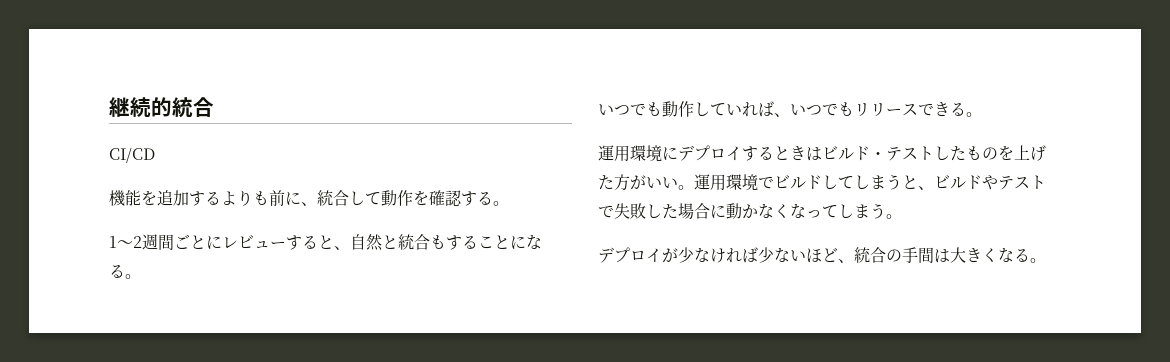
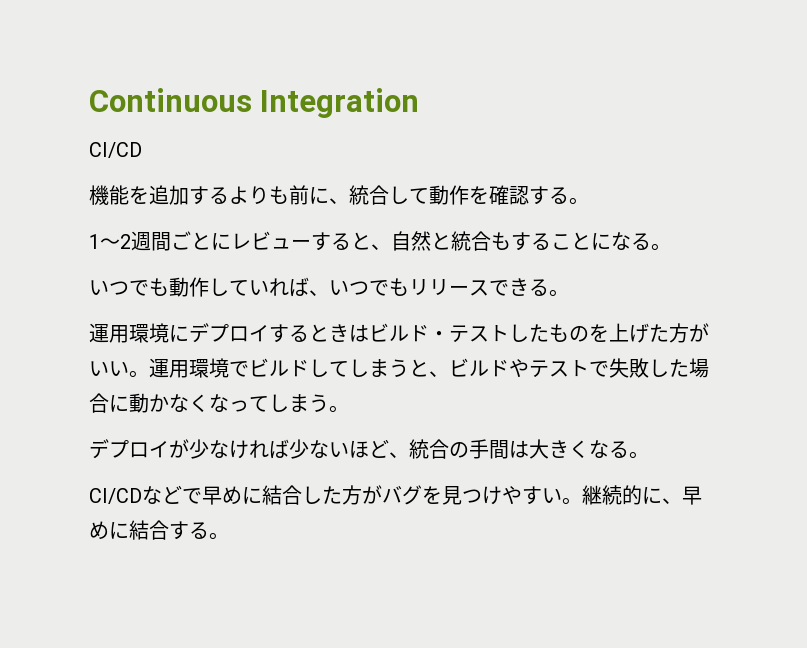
- 継続的統合
+ Continuous Integration
+ CI/CDなどで早めに結合した方がバグを見つけやすい。継続的に、早めに結合する。

